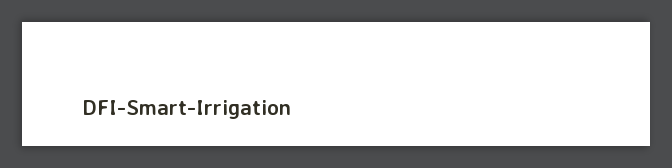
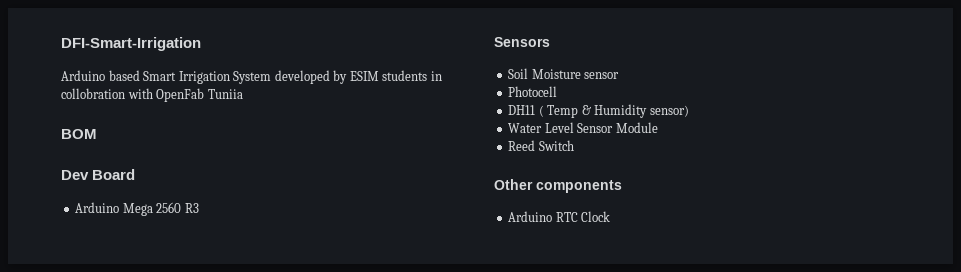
+ Arduino based Smart Irrigation System developed by ESIM students in collobration with OpenFab Tuniia
+ BOM
+ Dev Board
+ Arduino Mega 2560 R3
+ Sensors
+ Soil Moisture sensor
+ Photocell
+ DH11 ( Temp & Humidity sensor)
+ Water Level Sensor Module
+ Reed Switch
+ Other components
+ Arduino RTC Clock

